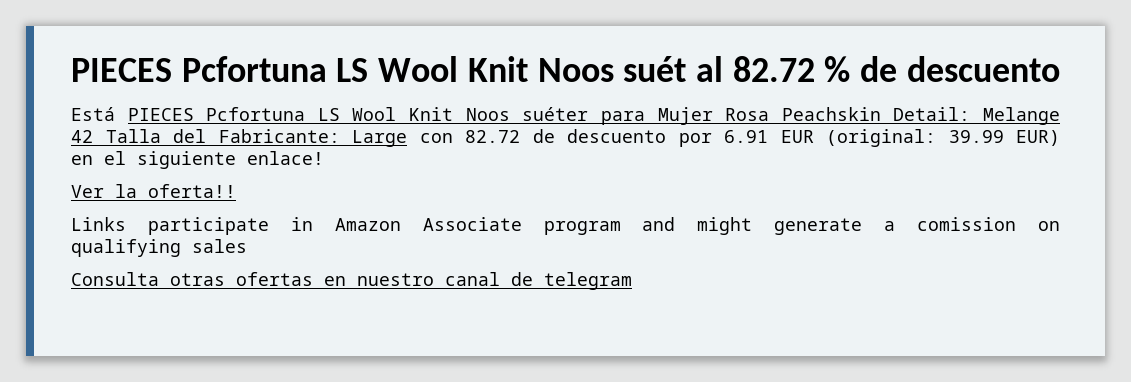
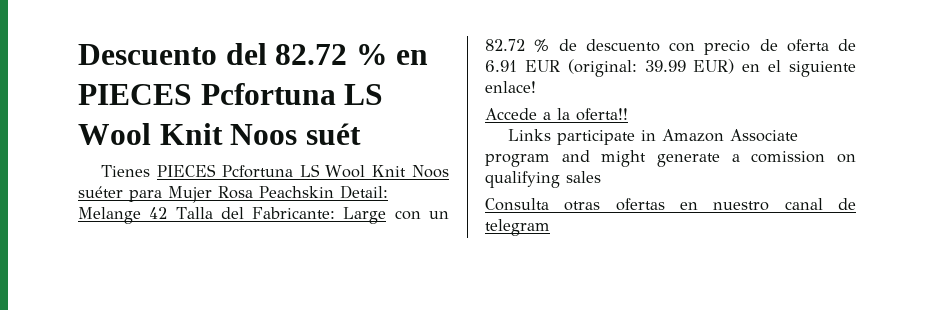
- PIECES Pcfortuna LS Wool Knit Noos suét al 82.72 % de descuento
- Está PIECES Pcfortuna LS Wool Knit Noos suéter para Mujer Rosa Peachskin Detail: Melange 42 Talla del Fabricante: Large con 82.72 de descuento por 6.91 EUR (original: 39.99 EUR) en el siguiente enlace!
+ Descuento del 82.72 % en PIECES Pcfortuna LS Wool Knit Noos suét
+ Tienes PIECES Pcfortuna LS Wool Knit Noos suéter para Mujer Rosa Peachskin Detail: Melange 42 Talla del Fabricante: Large con un 82.72 % de descuento con precio de oferta de 6.91 EUR (original: 39.99 EUR) en el siguiente enlace!
- Ver la oferta!!
+ Accede a la oferta!!

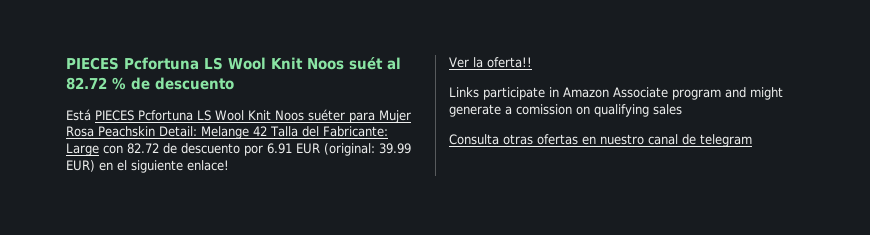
- Descuento del 82.72 % en PIECES Pcfortuna LS Wool Knit Noos suét
- Tienes PIECES Pcfortuna LS Wool Knit Noos suéter para Mujer Rosa Peachskin Detail: Melange 42 Talla del Fabricante: Large con un 82.72 % de descuento con precio de oferta de 6.91 EUR (original: 39.99 EUR) en el siguiente enlace!
+ PIECES Pcfortuna LS Wool Knit Noos suét al 82.72 % de descuento
+ Está PIECES Pcfortuna LS Wool Knit Noos suéter para Mujer Rosa Peachskin Detail: Melange 42 Talla del Fabricante: Large con 82.72 de descuento por 6.91 EUR (original: 39.99 EUR) en el siguiente enlace!
- Accede a la oferta!!
+ Ver la oferta!!

